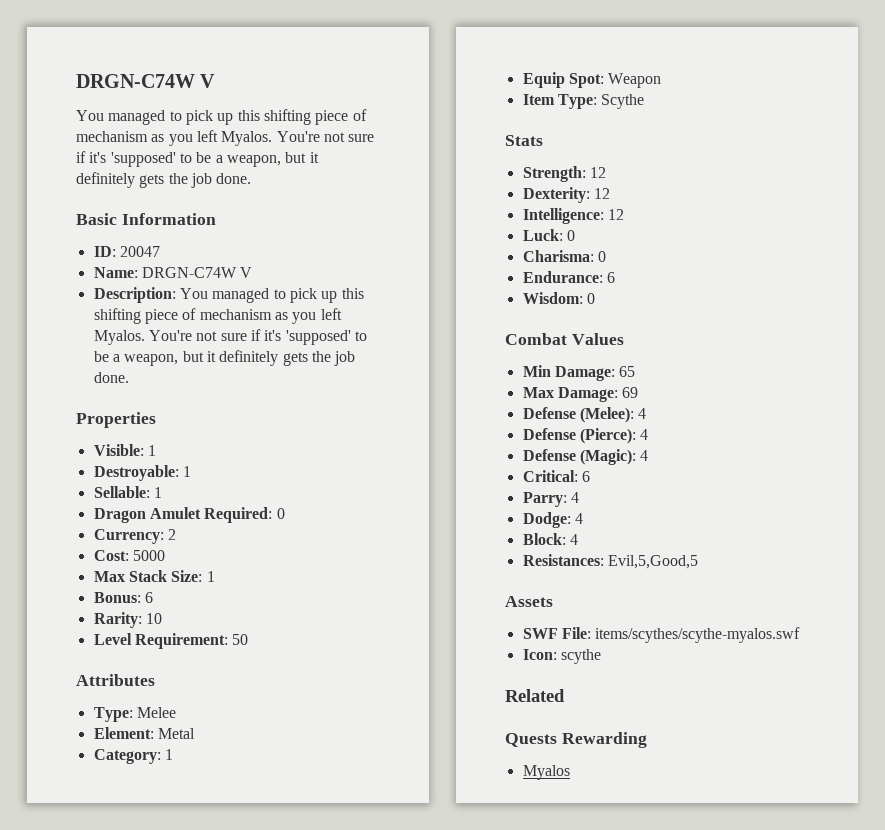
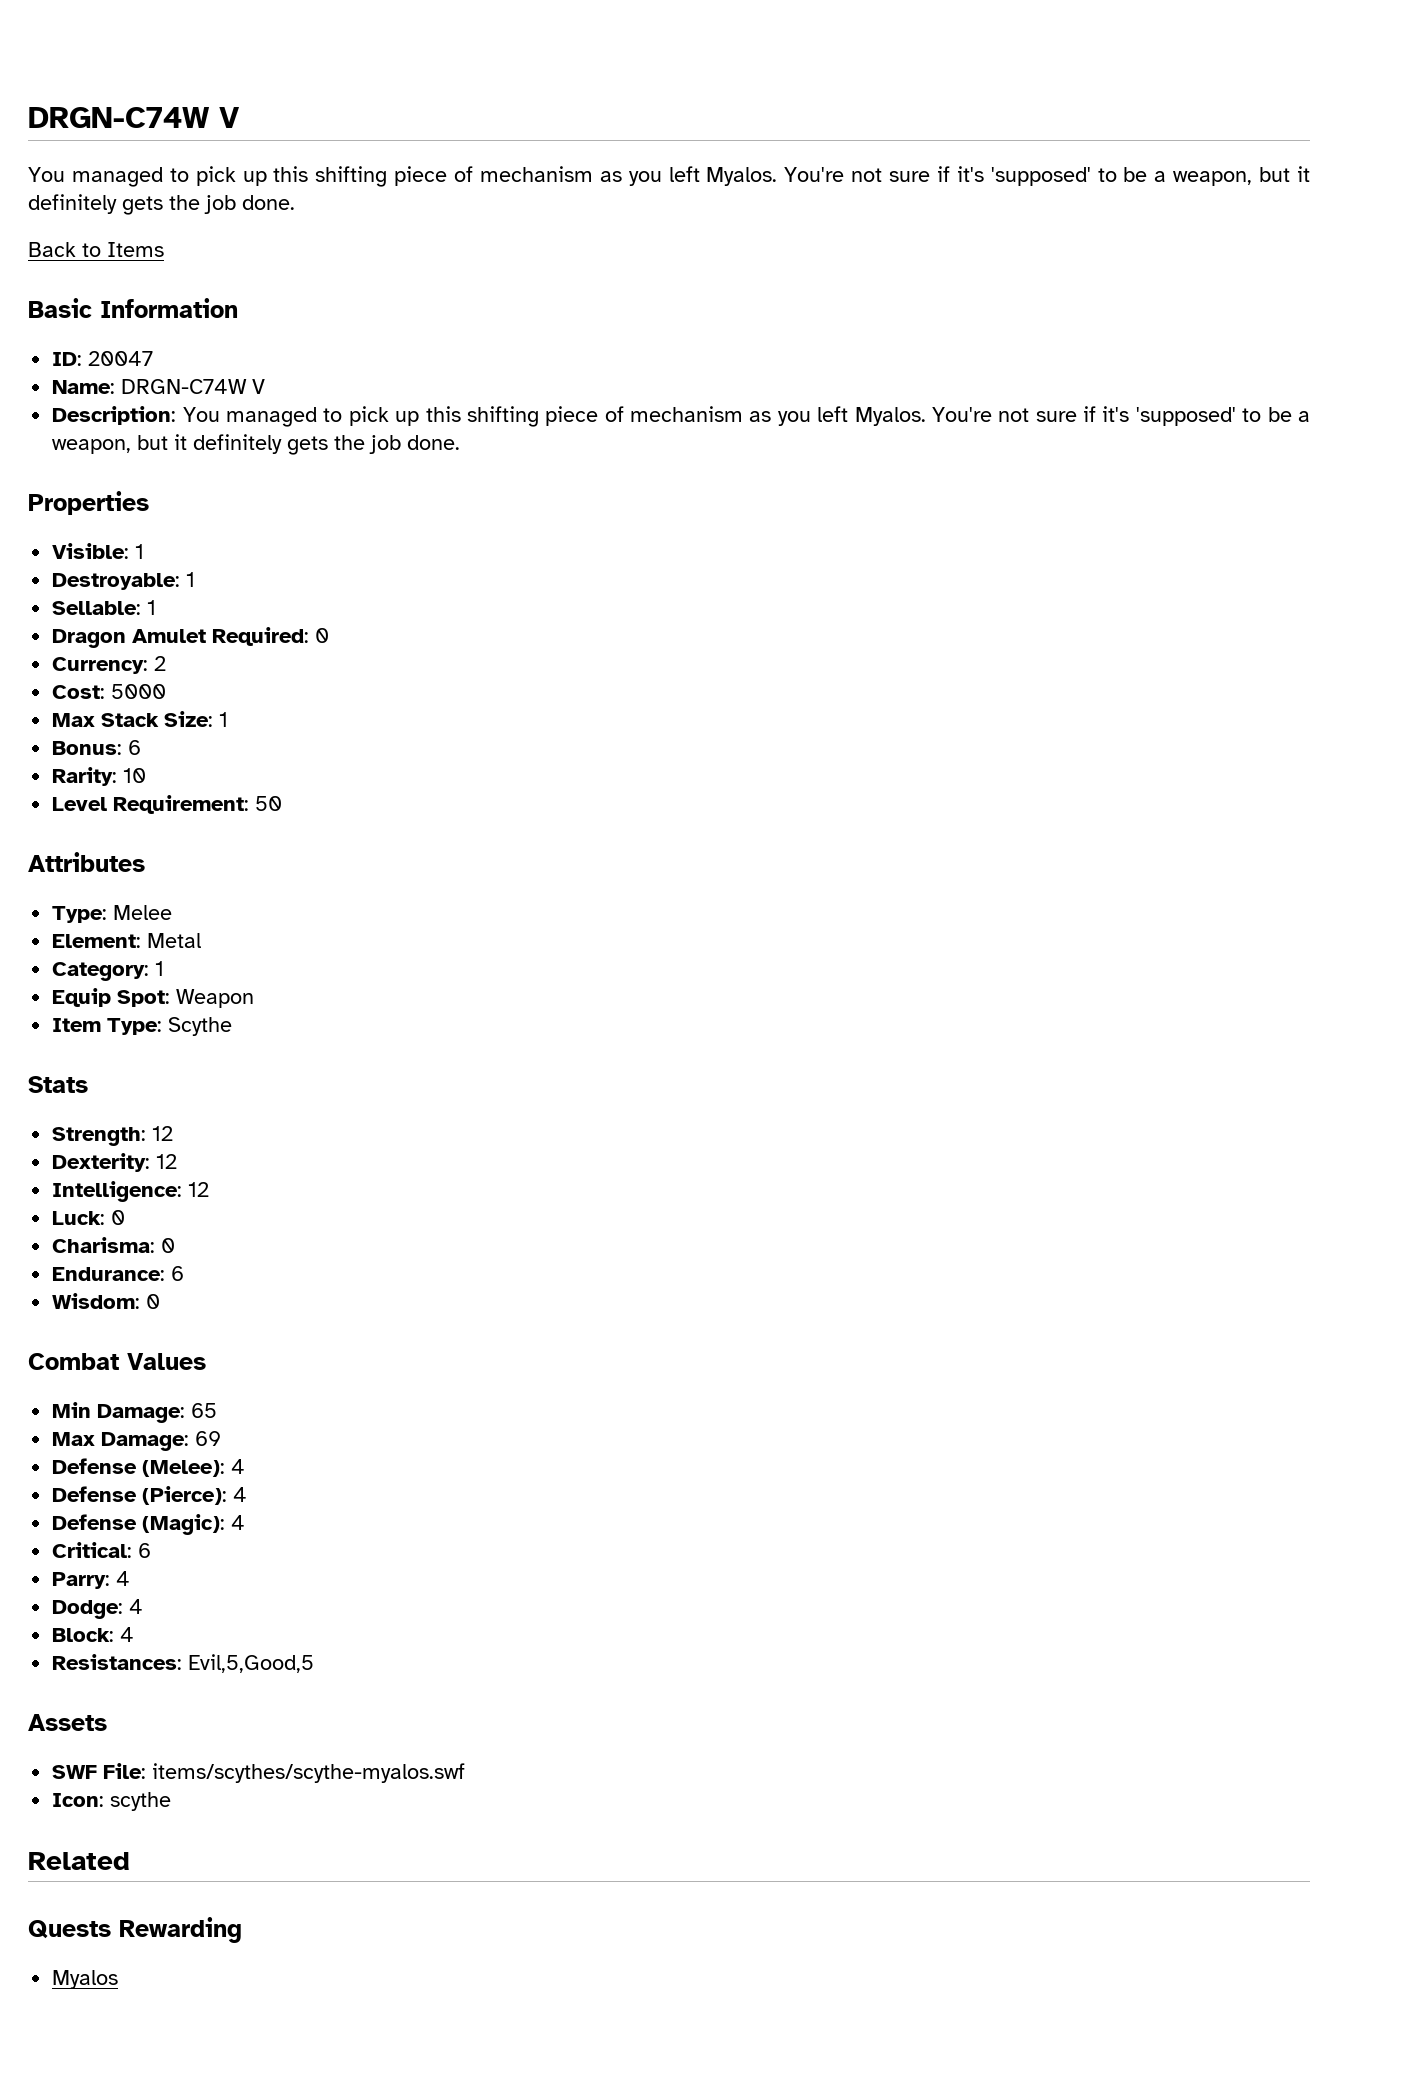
+ Back to Items

